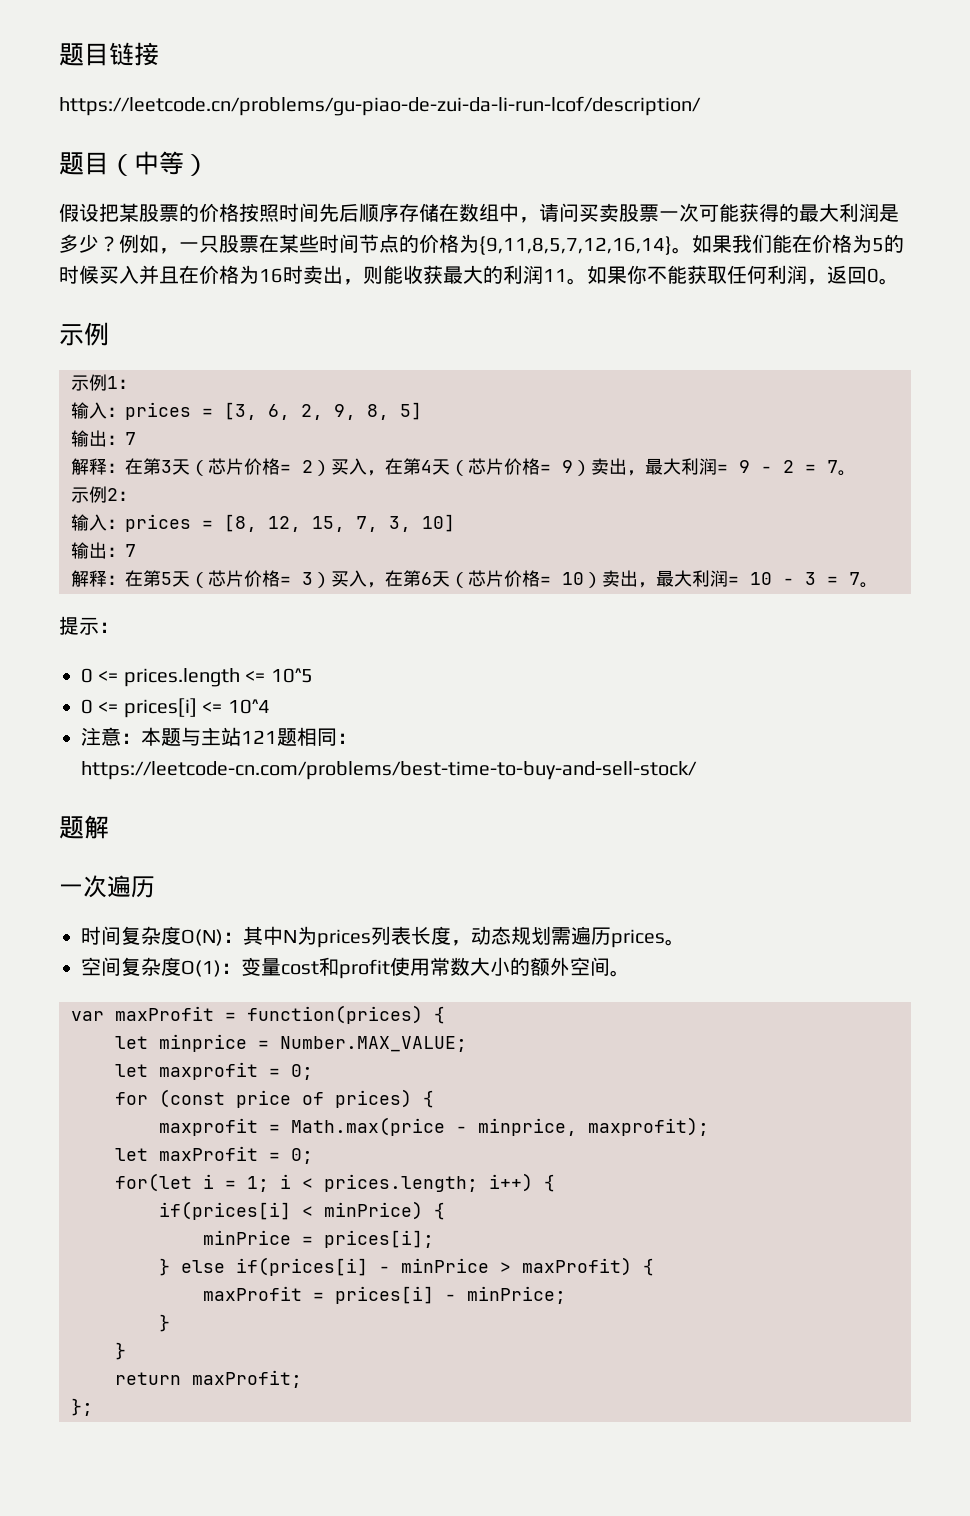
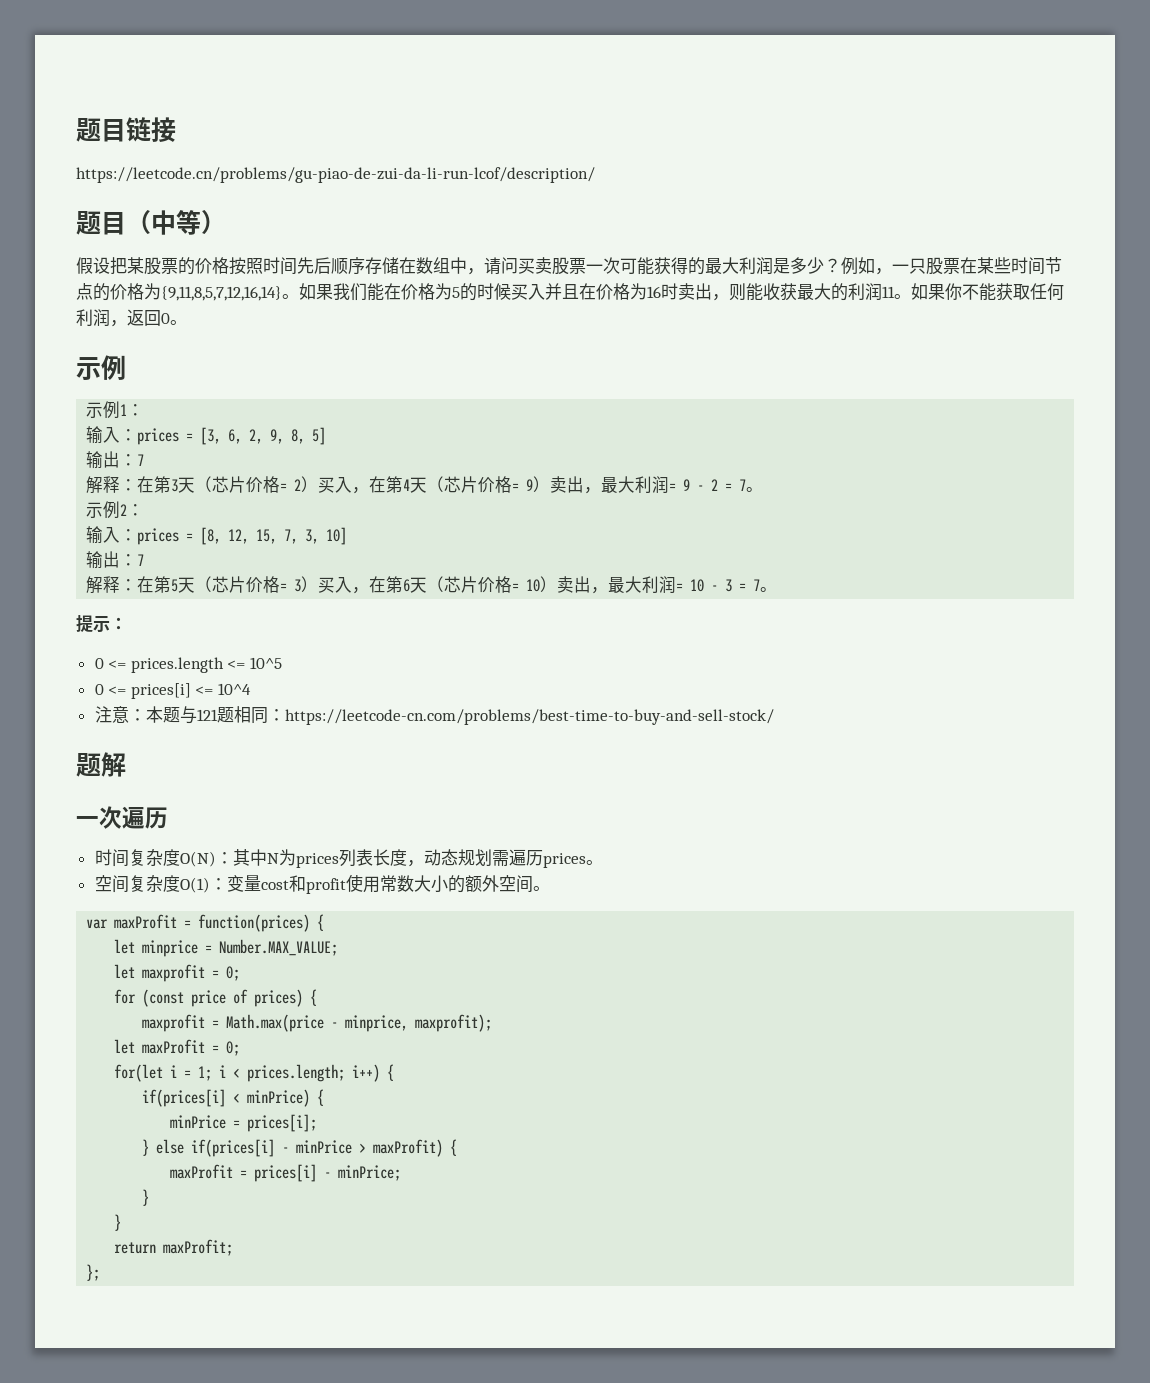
- 注意：本题与主站121题相同：https://leetcode-cn.com/problems/best-time-to-buy-and-sell-stock/
+ 注意：本题与121题相同：https://leetcode-cn.com/problems/best-time-to-buy-and-sell-stock/

